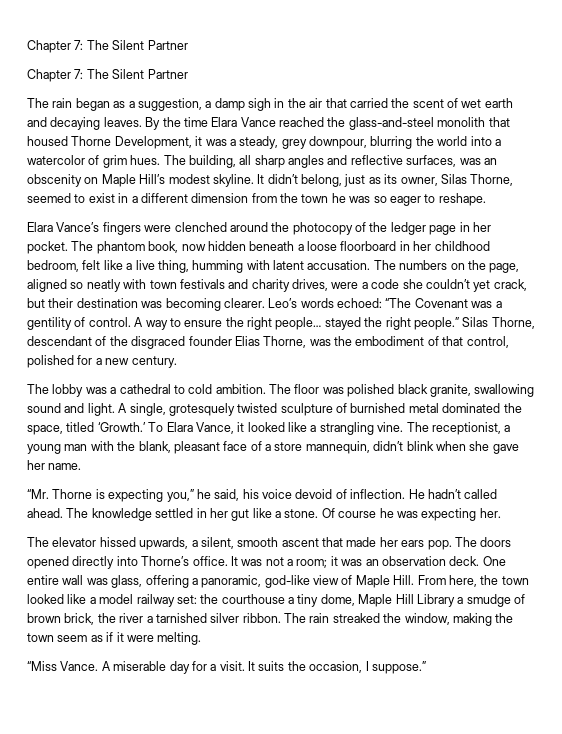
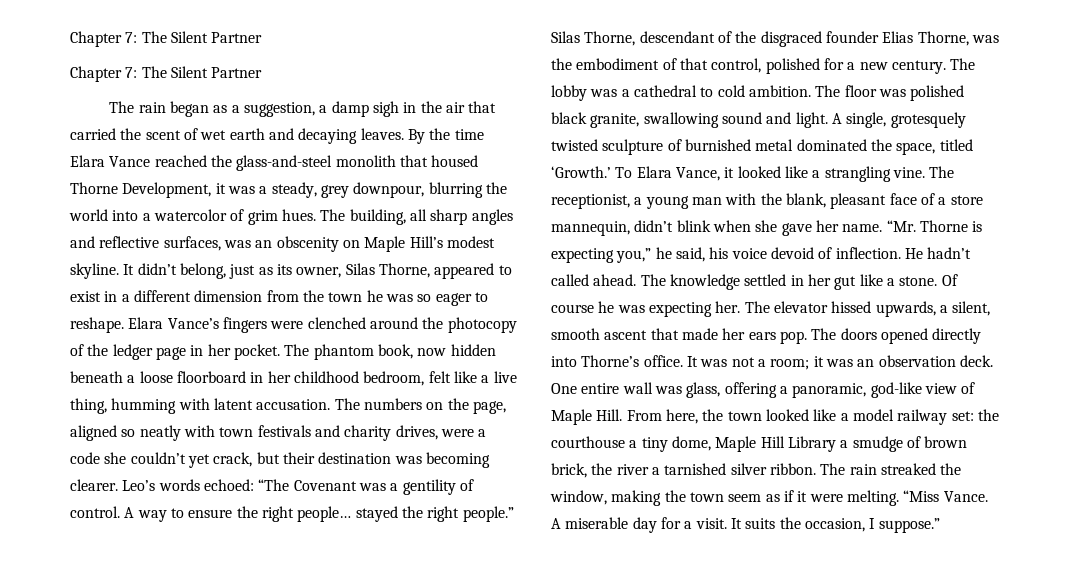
- It didn’t belong, just as its owner, Silas Thorne, seemed to exist in a different dimension from the town he was so eager to reshape.
- Elara Vance’s fingers were clenched around the photocopy of the ledger page in her pocket.
+ It didn’t belong, just as its owner, Silas Thorne, appeared to exist in a different dimension from the town he was so eager to reshape. Elara Vance’s fingers were clenched around the photocopy of the ledger page in her pocket.
- Silas Thorne, descendant of the disgraced founder Elias Thorne, was the embodiment of that control, polished for a new century.
- The lobby was a cathedral to cold ambition.
+ Silas Thorne, descendant of the disgraced founder Elias Thorne, was the embodiment of that control, polished for a new century. The lobby was a cathedral to cold ambition.
- The receptionist, a young man with the blank, pleasant face of a store mannequin, didn’t blink when she gave her name.
- “Mr. Thorne is expecting you,” he said, his voice devoid of inflection.
+ The receptionist, a young man with the blank, pleasant face of a store mannequin, didn’t blink when she gave her name. “Mr. Thorne is expecting you,” he said, his voice devoid of inflection.
- Of course he was expecting her.
- The elevator hissed upwards, a silent, smooth ascent that made her ears pop.
+ Of course he was expecting her. The elevator hissed upwards, a silent, smooth ascent that made her ears pop.
- The rain streaked the window, making the town seem as if it were melting.
- “Miss Vance.
+ The rain streaked the window, making the town seem as if it were melting. “Miss Vance.

